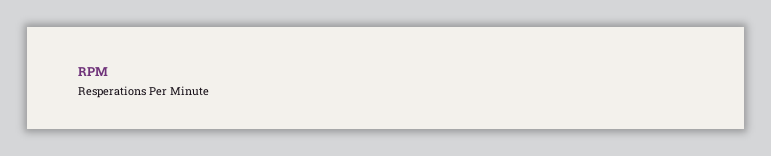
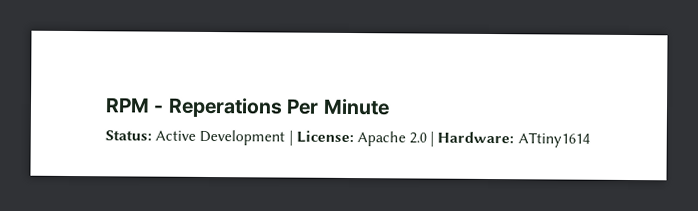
- RPM
- Resperations Per Minute
+ RPM - Reperations Per Minute
+ Status: Active Development | License: Apache 2.0 | Hardware: ATtiny1614

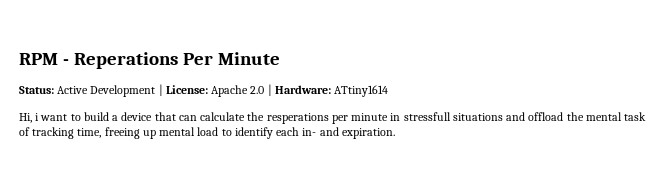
+ Hi, i want to build a device that can calculate the resperations per minute in stressfull situations and offload the mental task of tracking time, freeing up mental load to identify each in- and expiration.

